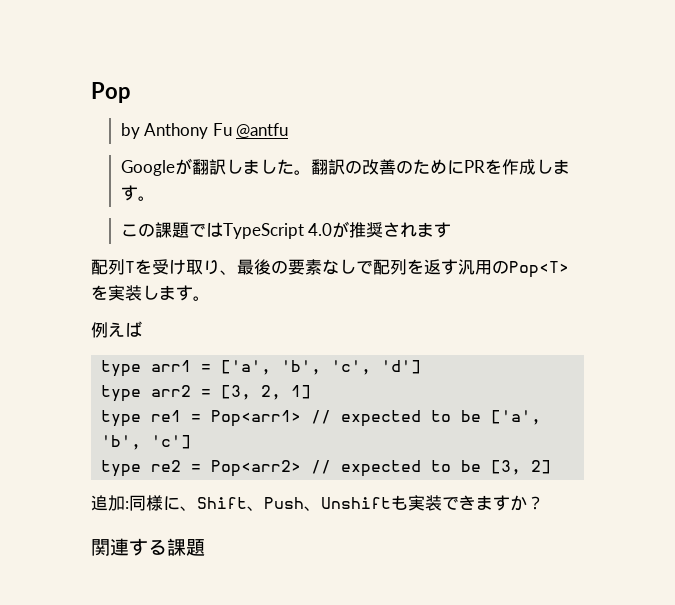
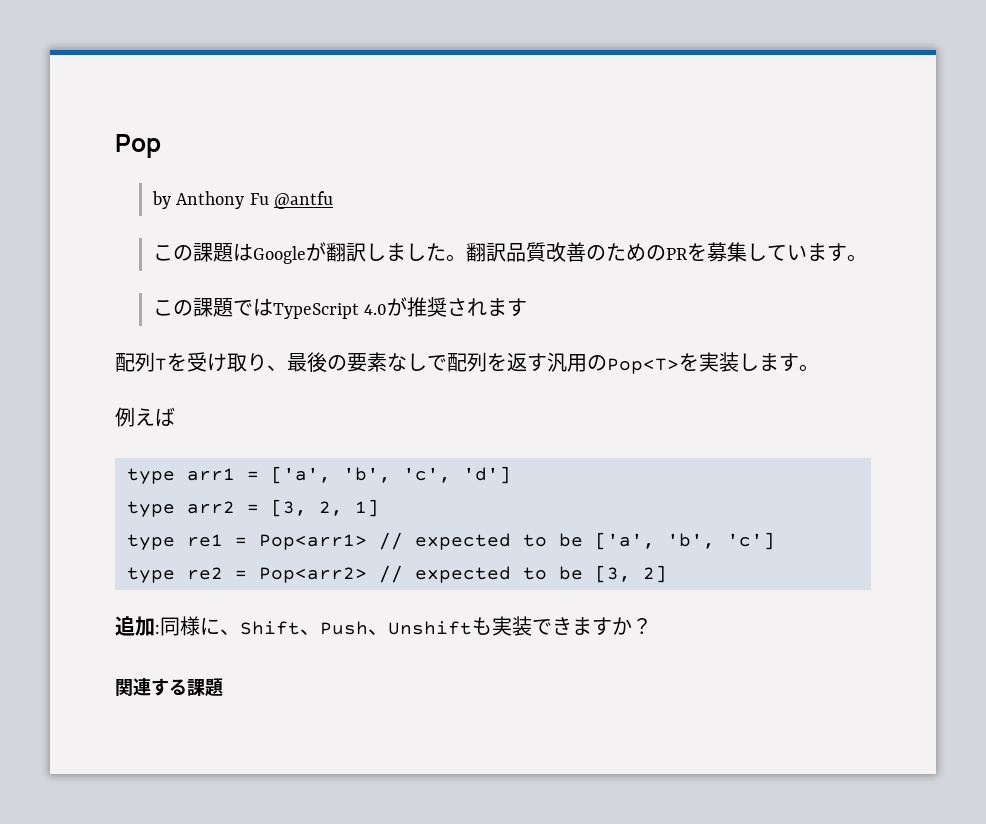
- Googleが翻訳しました。
+ この課題はGoogleが翻訳しました。
- 翻訳の改善のためにPRを作成します。
+ 翻訳品質改善のためのPRを募集しています。

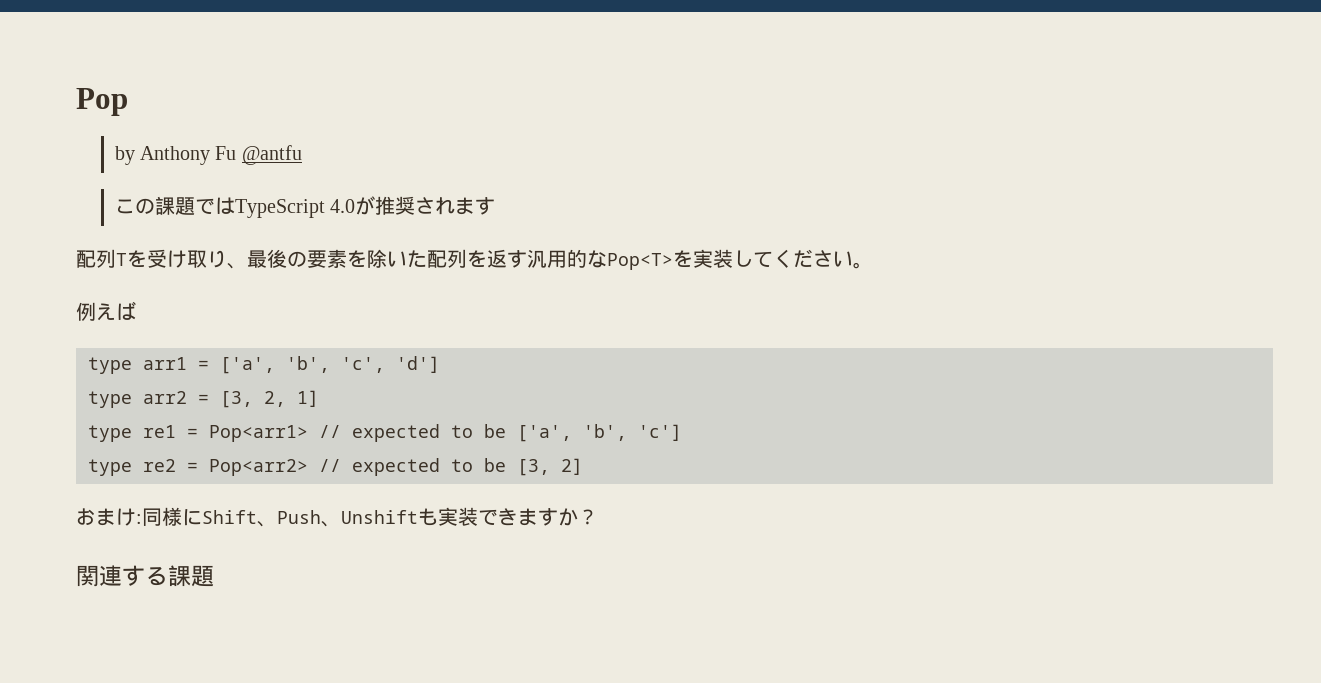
- この課題はGoogleが翻訳しました。翻訳品質改善のためのPRを募集しています。
- 配列Tを受け取り、最後の要素なしで配列を返す汎用のPop<T>を実装します。
+ 配列Tを受け取り、最後の要素を除いた配列を返す汎用的なPop<T>を実装してください。
- 追加:同様に、Shift、Push、Unshiftも実装できますか？
+ おまけ:同様にShift、Push、Unshiftも実装できますか？

